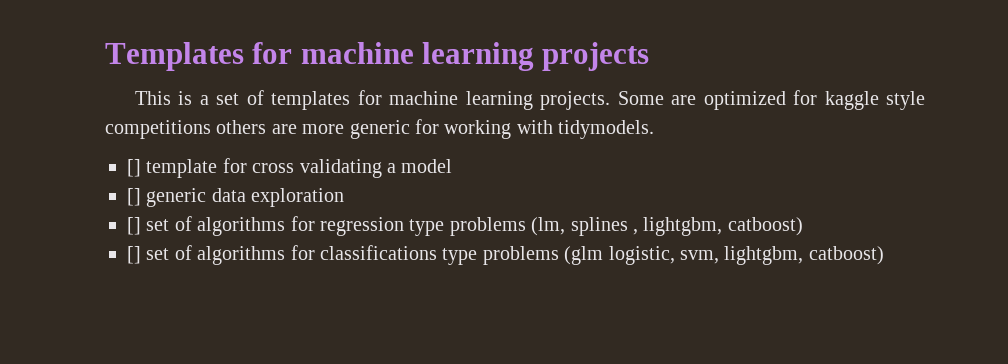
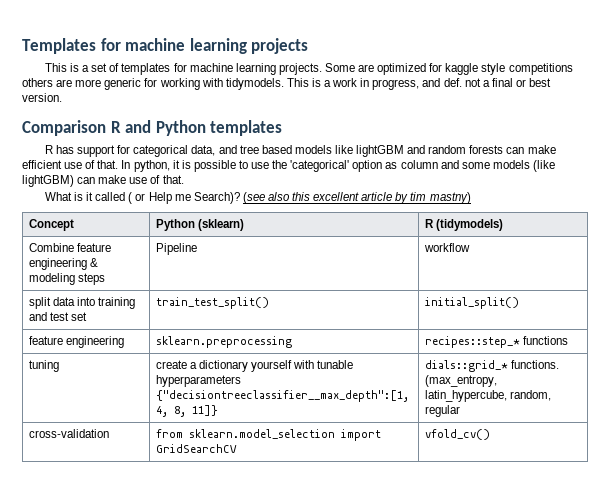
- Some are optimized for kaggle style competitions others are more generic for working with tidymodels.
- [] template for cross validating a model
- [] generic data exploration
- [] set of algorithms for regression type problems (lm, splines , lightgbm, catboost)
- [] set of algorithms for classifications type problems (glm logistic, svm, lightgbm, catboost)
+ Some are optimized for kaggle style competitions others are more generic for working with tidymodels. This is a work in progress, and def. not a final or best version.
+ Comparison R and Python templates
+ R has support for categorical data, and tree based models like lightGBM and random forests can make efficient use of that. In python, it is possible to use the 'categorical' option as column and some models (like lightGBM) can make use of that.
+ What is it called ( or Help me Search)? (see also this excellent article by tim mastny)
+ Concept | Python (sklearn) | R (tidymodels)
+ Combine feature engineering & modeling steps | Pipeline | workflow
+ split data into training and test set | train_test_split() | initial_split()
+ feature engineering | sklearn.preprocessing | recipes::step_* functions
+ tuning | create a dictionary yourself with tunable hyperparameters {"decisiontreeclassifier__max_depth":[1, 4, 8, 11]} | dials::grid_* functions. (max_entropy, latin_hypercube, random, regular
+ cross-validation | from sklearn.model_selection import GridSearchCV | vfold_cv()

